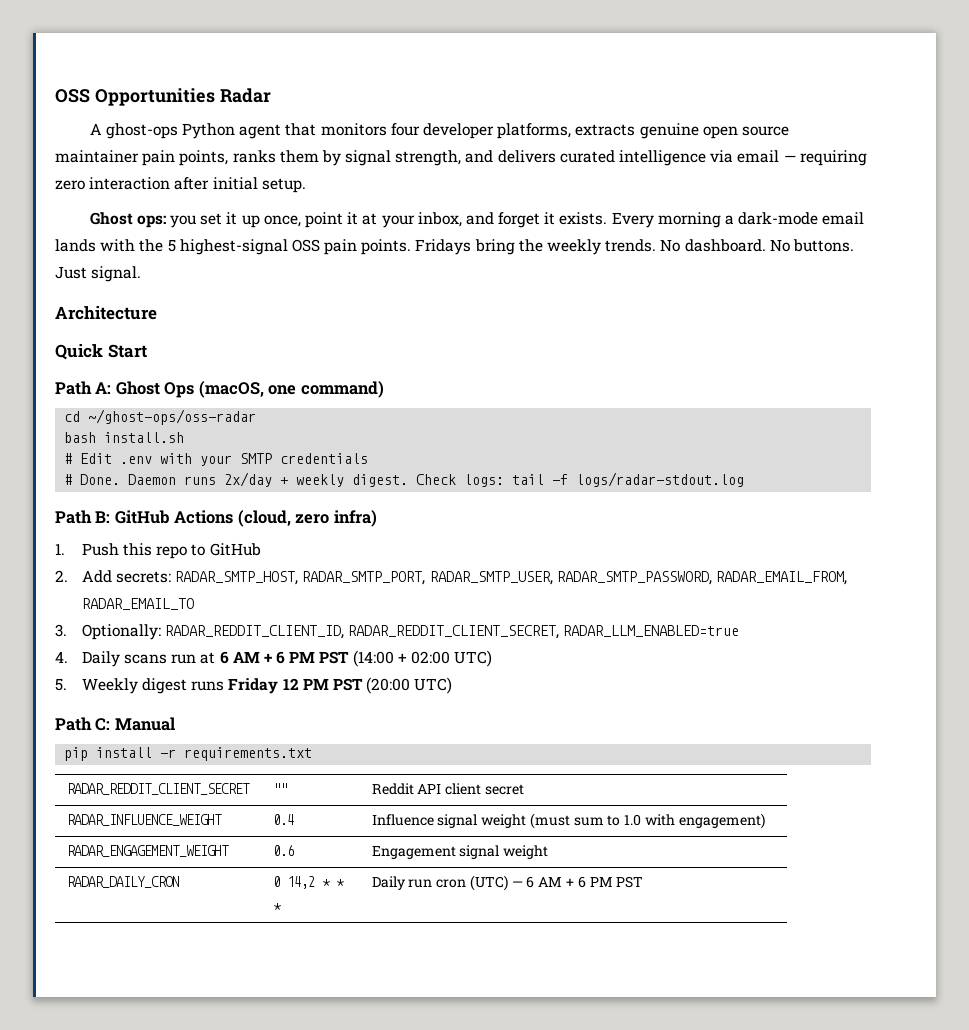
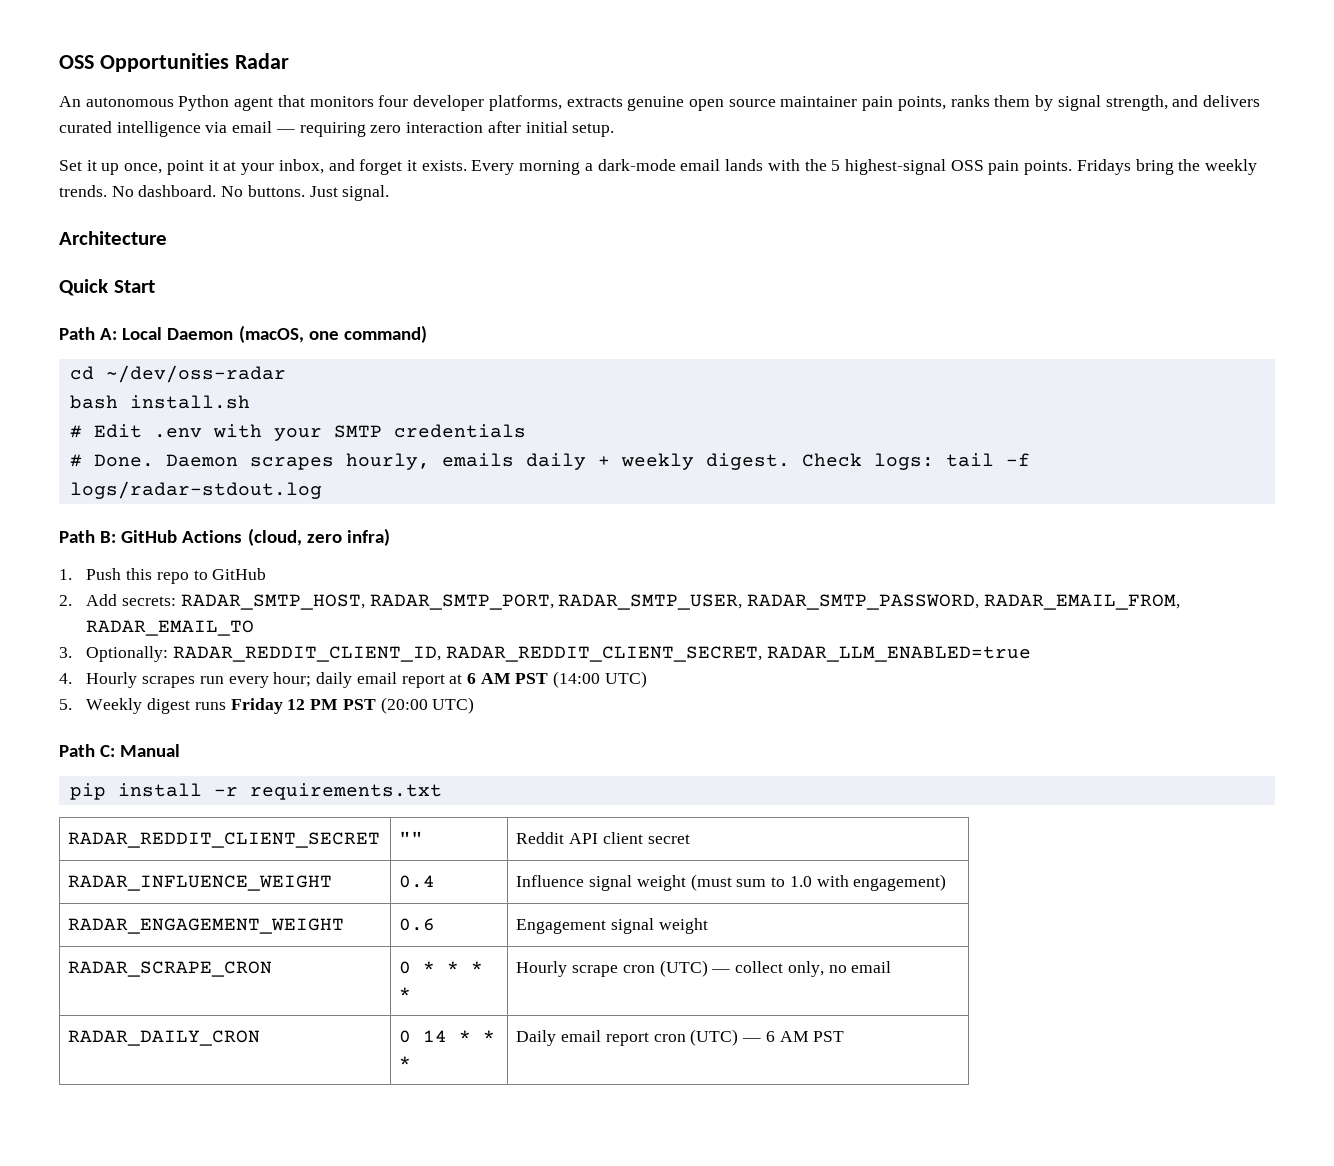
- A ghost-ops Python agent that monitors four developer platforms, extracts genuine open source maintainer pain points, ranks them by signal strength, and delivers curated intelligence via email — requiring zero interaction after initial setup.
+ An autonomous Python agent that monitors four developer platforms, extracts genuine open source maintainer pain points, ranks them by signal strength, and delivers curated intelligence via email — requiring zero interaction after initial setup.
- Ghost ops: you set it up once, point it at your inbox, and forget it exists.
+ Set it up once, point it at your inbox, and forget it exists.
- Path A: Ghost Ops (macOS, one command)
+ Path A: Local Daemon (macOS, one command)
- cd ~/ghost-ops/oss-radar
+ cd ~/dev/oss-radar
- Daemon runs 2x/day + weekly digest.
+ Daemon scrapes hourly, emails daily + weekly digest.
- 4. Daily scans run at 6 AM + 6 PM PST (14:00 + 02:00 UTC)
+ 4. Hourly scrapes run every hour; daily email report at 6 AM PST (14:00 UTC)
+ RADAR_SCRAPE_CRON | 0 * * * * | Hourly scrape cron (UTC) — collect only, no email
- RADAR_DAILY_CRON | 0 14,2 * * * | Daily run cron (UTC) — 6 AM + 6 PM PST
+ RADAR_DAILY_CRON | 0 14 * * * | Daily email report cron (UTC) — 6 AM PST

